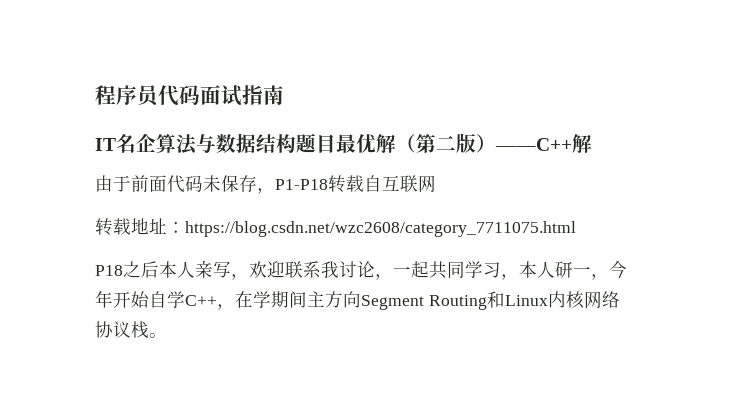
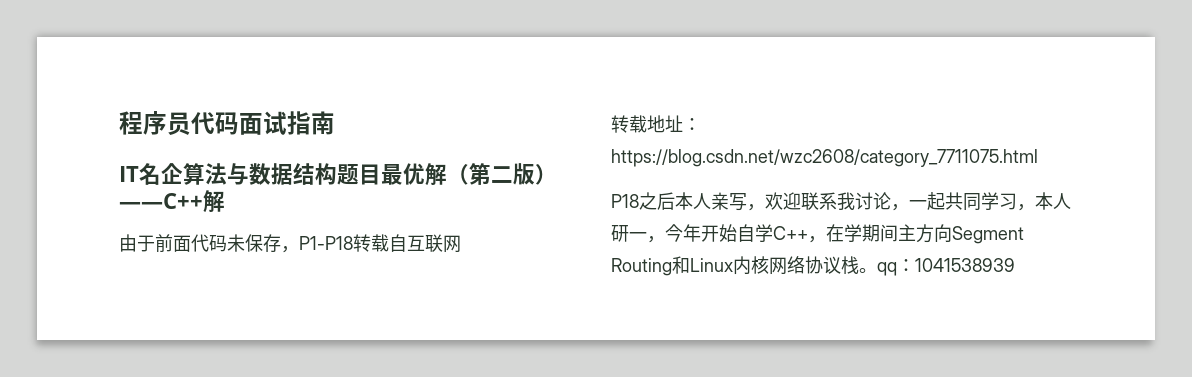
- P18之后本人亲写，欢迎联系我讨论，一起共同学习，本人研一，今年开始自学C++，在学期间主方向Segment Routing和Linux内核网络协议栈。
+ P18之后本人亲写，欢迎联系我讨论，一起共同学习，本人研一，今年开始自学C++，在学期间主方向Segment Routing和Linux内核网络协议栈。qq：1041538939

